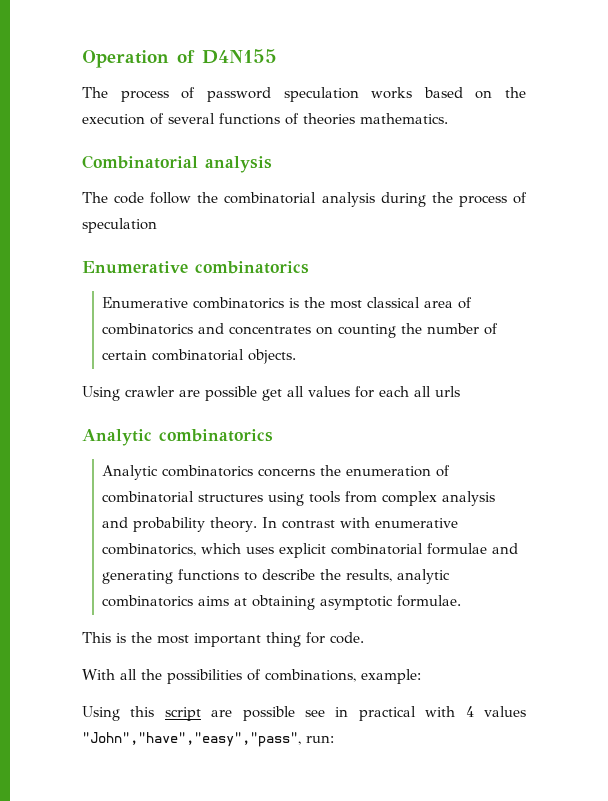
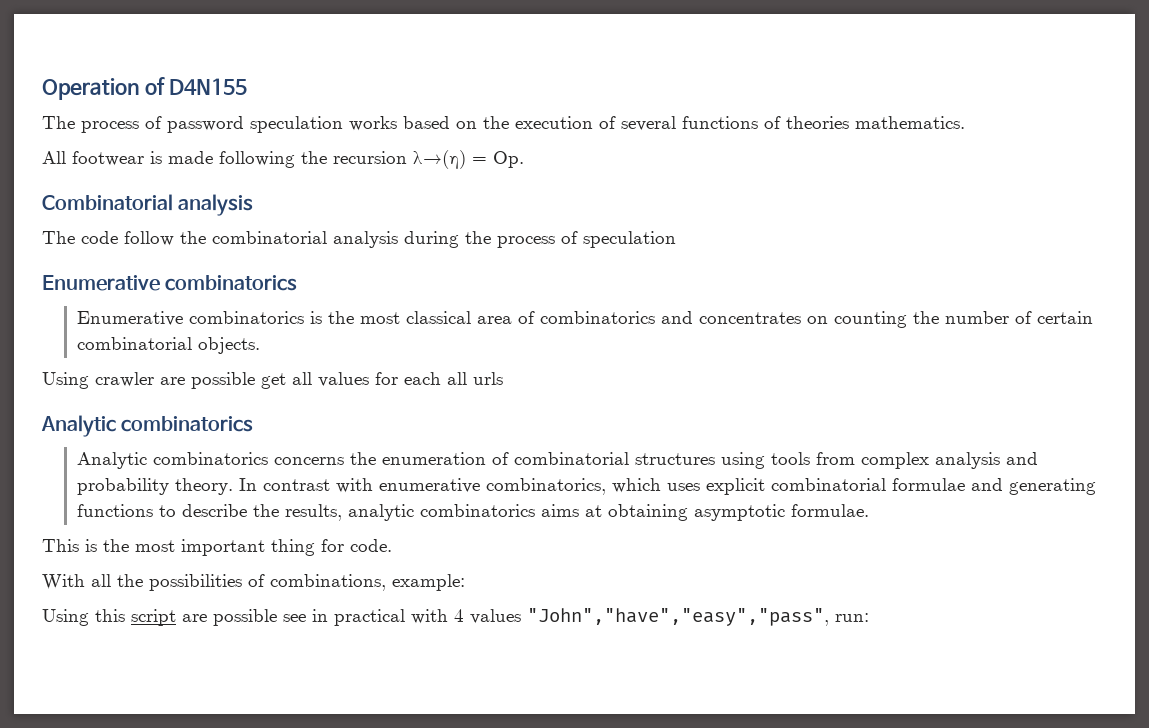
+ All footwear is made following the recursion λ→(η) = Op.

